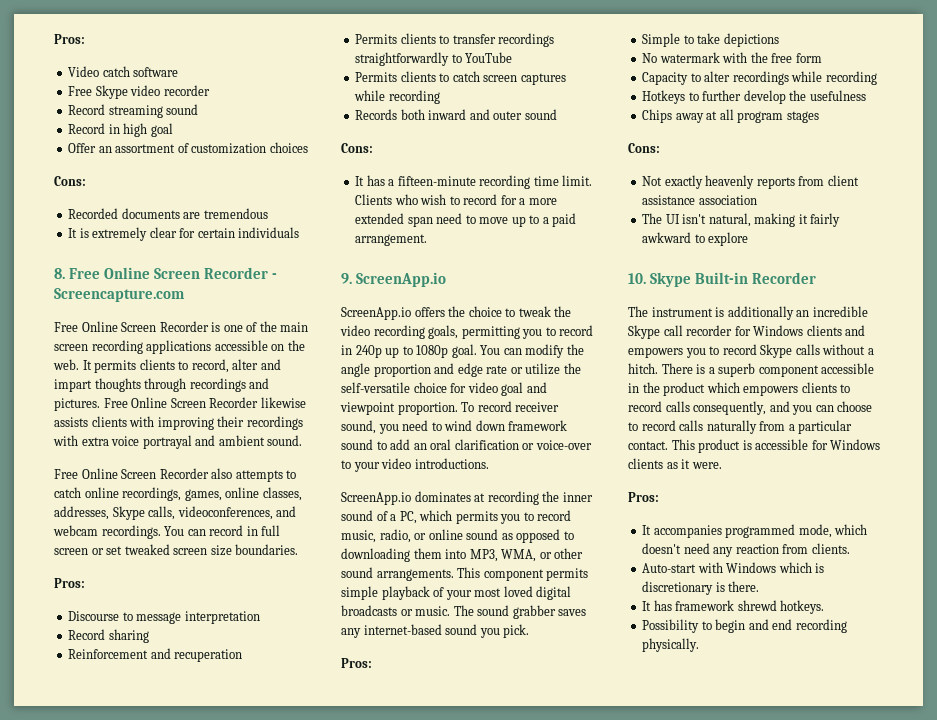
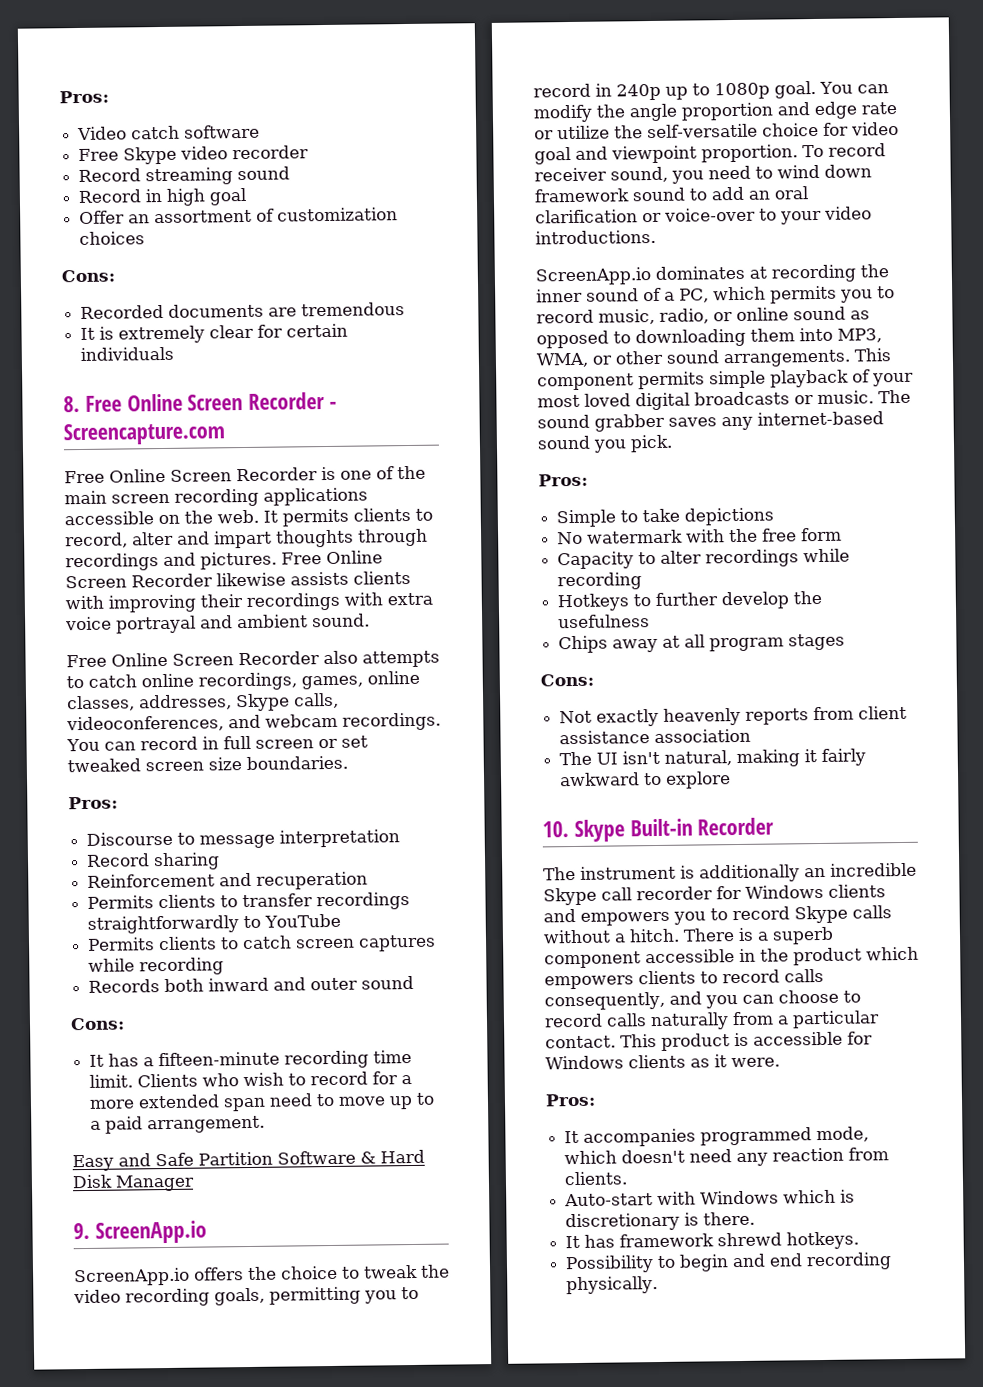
+ Easy and Safe Partition Software & Hard Disk Manager

